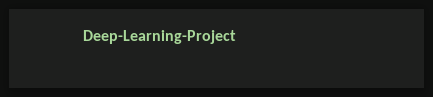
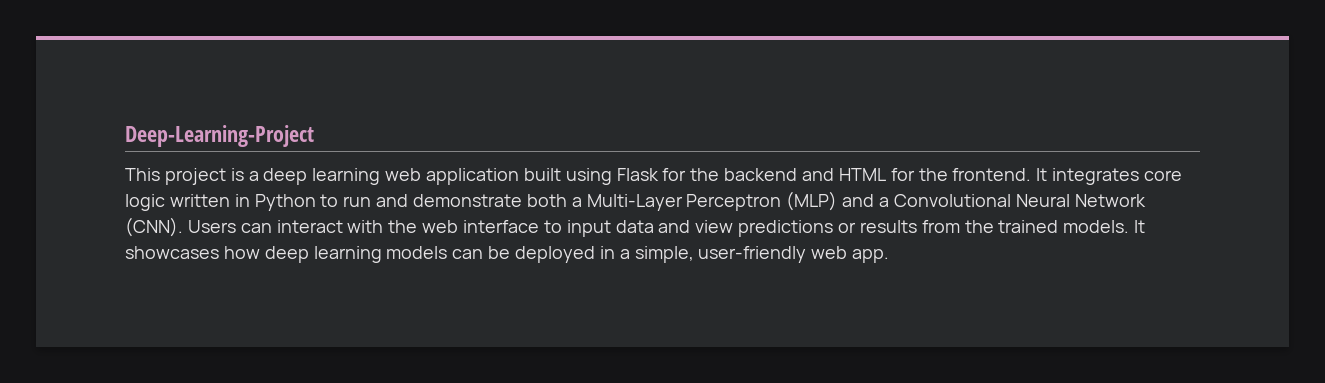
+ This project is a deep learning web application built using Flask for the backend and HTML for the frontend. It integrates core logic written in Python to run and demonstrate both a Multi-Layer Perceptron (MLP) and a Convolutional Neural Network (CNN). Users can interact with the web interface to input data and view predictions or results from the trained models. It showcases how deep learning models can be deployed in a simple, user-friendly web app.

